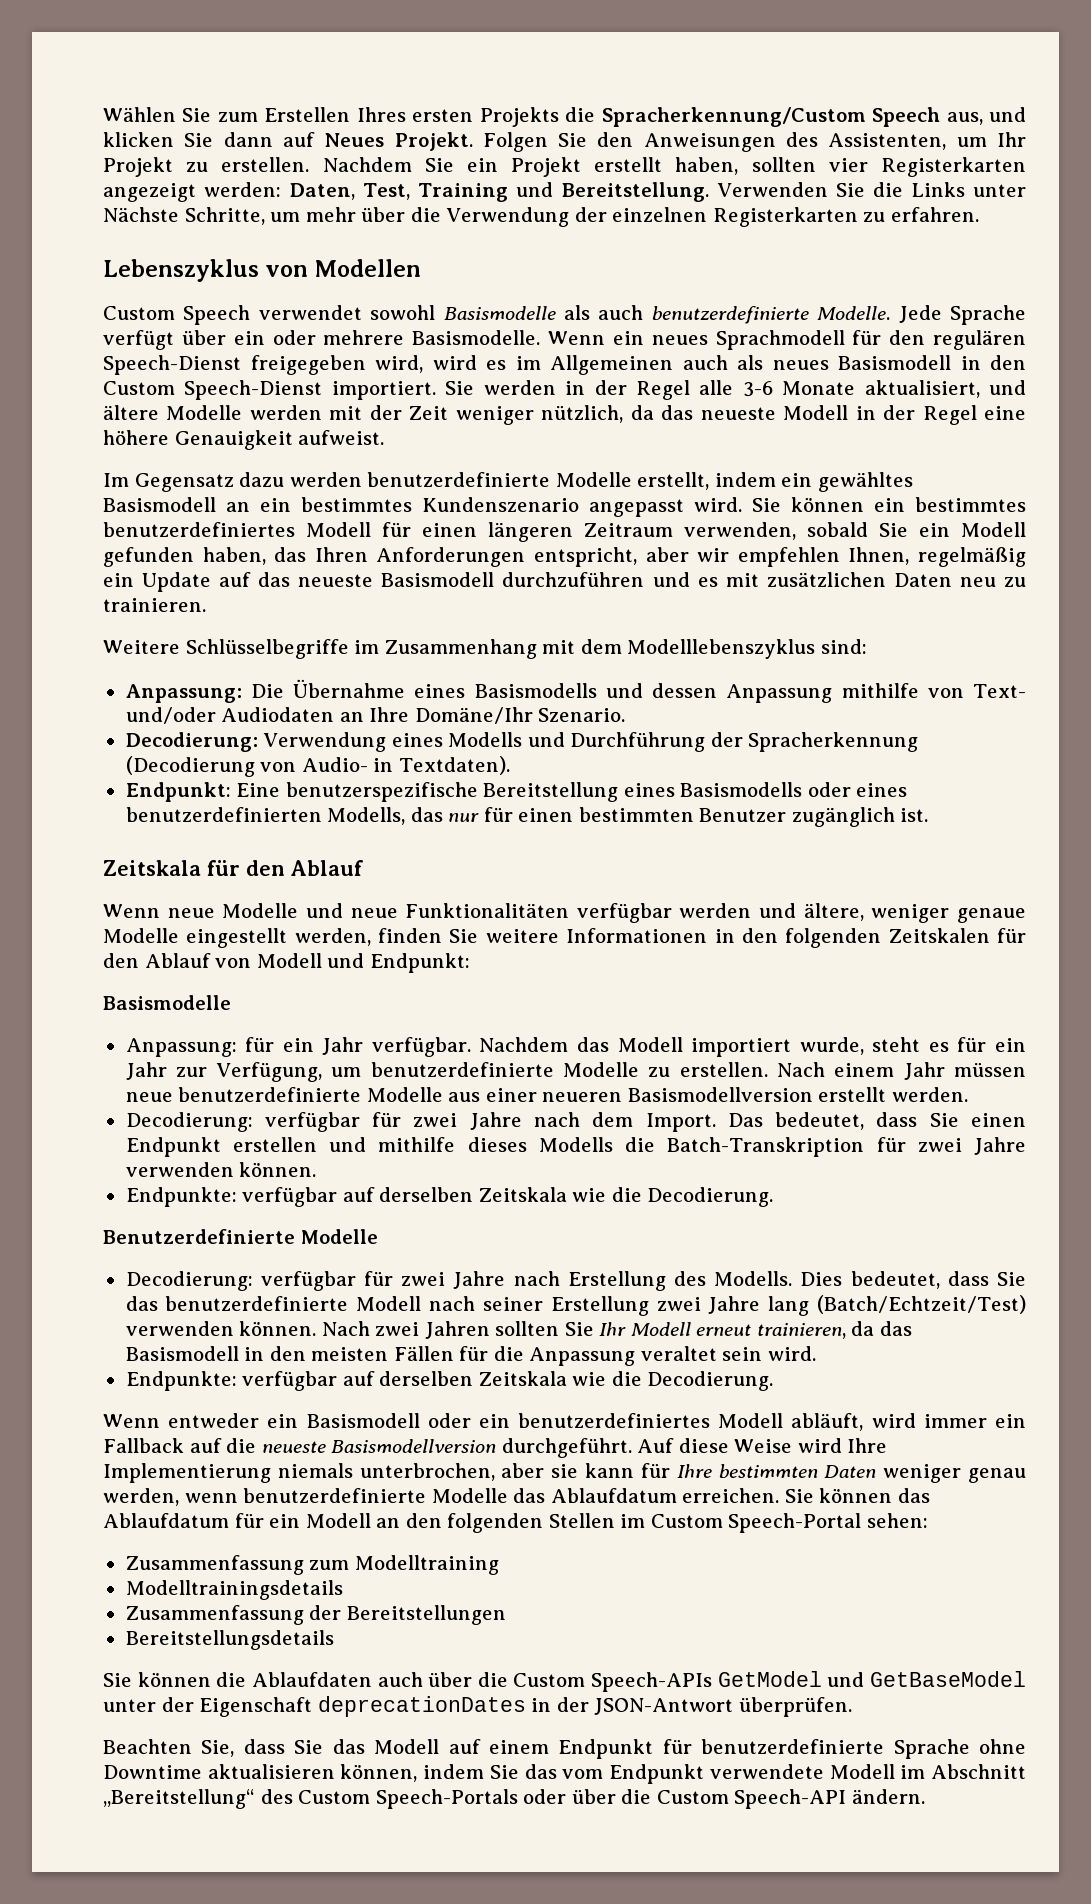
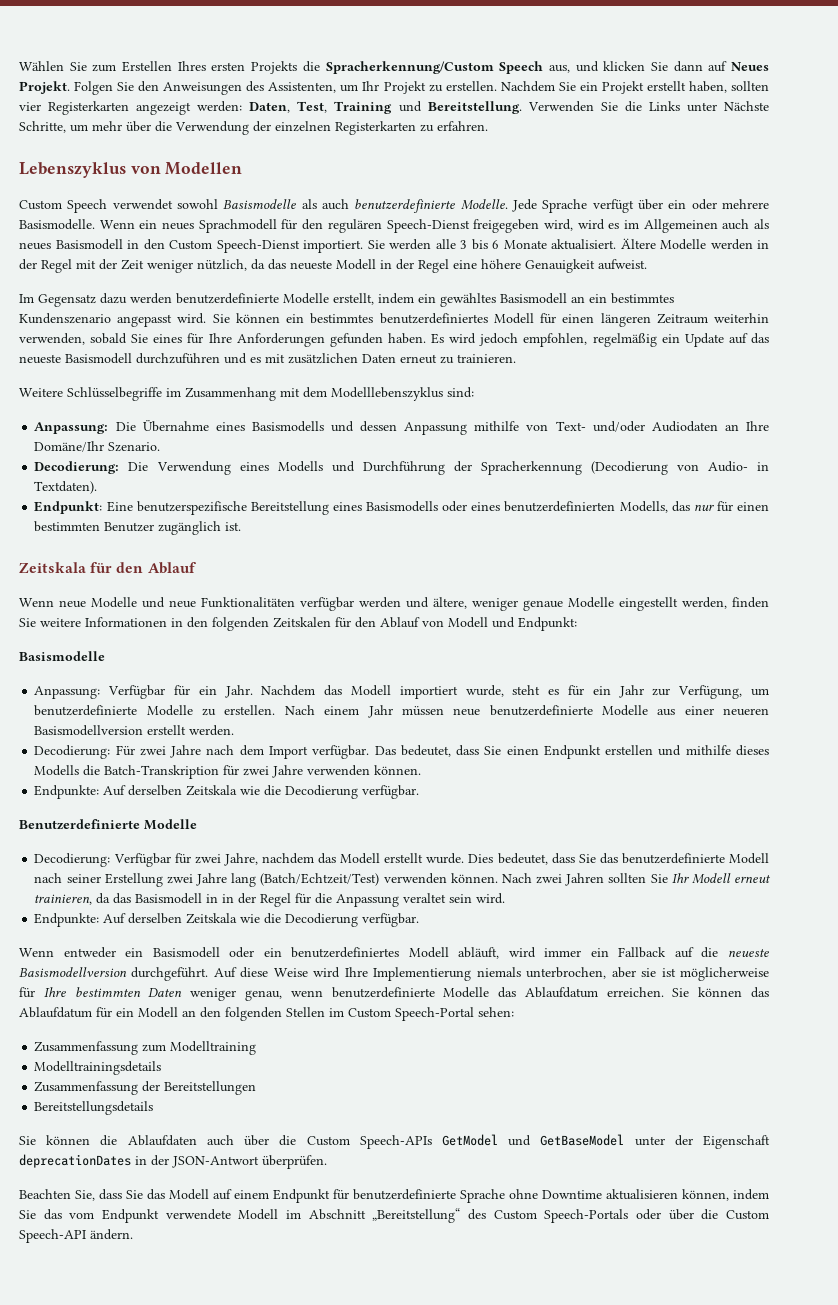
- Sie werden in der Regel alle 3-6 Monate aktualisiert, und ältere Modelle werden mit der Zeit weniger nützlich, da das neueste Modell in der Regel eine höhere Genauigkeit aufweist.
+ Sie werden alle 3 bis 6 Monate aktualisiert. Ältere Modelle werden in der Regel mit der Zeit weniger nützlich, da das neueste Modell in der Regel eine höhere Genauigkeit aufweist.
- Sie können ein bestimmtes benutzerdefiniertes Modell für einen längeren Zeitraum verwenden, sobald Sie ein Modell gefunden haben, das Ihren Anforderungen entspricht, aber wir empfehlen Ihnen, regelmäßig ein Update auf das neueste Basismodell durchzuführen und es mit zusätzlichen Daten neu zu trainieren.
+ Sie können ein bestimmtes benutzerdefiniertes Modell für einen längeren Zeitraum weiterhin verwenden, sobald Sie eines für Ihre Anforderungen gefunden haben. Es wird jedoch empfohlen, regelmäßig ein Update auf das neueste Basismodell durchzuführen und es mit zusätzlichen Daten erneut zu trainieren.
- Decodierung: Verwendung eines Modells und Durchführung der Spracherkennung (Decodierung von Audio- in Textdaten).
+ Decodierung: Die Verwendung eines Modells und Durchführung der Spracherkennung (Decodierung von Audio- in Textdaten).
- Anpassung: für ein Jahr verfügbar.
+ Anpassung: Verfügbar für ein Jahr.
- Decodierung: verfügbar für zwei Jahre nach dem Import.
+ Decodierung: Für zwei Jahre nach dem Import verfügbar.
  Das bedeutet, dass Sie einen Endpunkt erstellen und mithilfe dieses Modells die Batch-Transkription für zwei Jahre verwenden können.
- Endpunkte: verfügbar auf derselben Zeitskala wie die Decodierung.
+ Endpunkte: Auf derselben Zeitskala wie die Decodierung verfügbar.
- Decodierung: verfügbar für zwei Jahre nach Erstellung des Modells.
+ Decodierung: Verfügbar für zwei Jahre, nachdem das Modell erstellt wurde.
- Nach zwei Jahren sollten Sie Ihr Modell erneut trainieren, da das Basismodell in den meisten Fällen für die Anpassung veraltet sein wird.
- Endpunkte: verfügbar auf derselben Zeitskala wie die Decodierung.
+ Nach zwei Jahren sollten Sie Ihr Modell erneut trainieren, da das Basismodell in in der Regel für die Anpassung veraltet sein wird.
+ Endpunkte: Auf derselben Zeitskala wie die Decodierung verfügbar.
- Auf diese Weise wird Ihre Implementierung niemals unterbrochen, aber sie kann für Ihre bestimmten Daten weniger genau werden, wenn benutzerdefinierte Modelle das Ablaufdatum erreichen.
+ Auf diese Weise wird Ihre Implementierung niemals unterbrochen, aber sie ist möglicherweise für Ihre bestimmten Daten weniger genau, wenn benutzerdefinierte Modelle das Ablaufdatum erreichen.

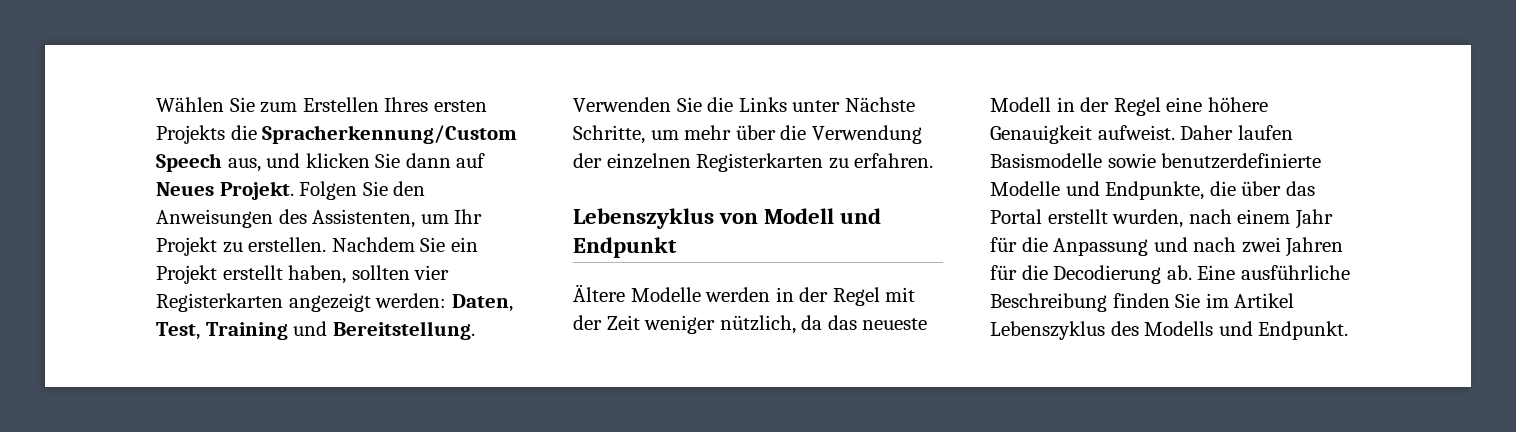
- Lebenszyklus von Modellen
- Custom Speech verwendet sowohl Basismodelle als auch benutzerdefinierte Modelle. Jede Sprache verfügt über ein oder mehrere Basismodelle. Wenn ein neues Sprachmodell für den regulären Speech-Dienst freigegeben wird, wird es im Allgemeinen auch als neues Basismodell in den Custom Speech-Dienst importiert. Sie werden alle 3 bis 6 Monate aktualisiert. Ältere Modelle werden in der Regel mit der Zeit weniger nützlich, da das neueste Modell in der Regel eine höhere Genauigkeit aufweist.
- Im Gegensatz dazu werden benutzerdefinierte Modelle erstellt, indem ein gewähltes Basismodell an ein bestimmtes Kundenszenario angepasst wird. Sie können ein bestimmtes benutzerdefiniertes Modell für einen längeren Zeitraum weiterhin verwenden, sobald Sie eines für Ihre Anforderungen gefunden haben. Es wird jedoch empfohlen, regelmäßig ein Update auf das neueste Basismodell durchzuführen und es mit zusätzlichen Daten erneut zu trainieren.
- Weitere Schlüsselbegriffe im Zusammenhang mit dem Modelllebenszyklus sind:
- Anpassung: Die Übernahme eines Basismodells und dessen Anpassung mithilfe von Text- und/oder Audiodaten an Ihre Domäne/Ihr Szenario.
- Decodierung: Die Verwendung eines Modells und Durchführung der Spracherkennung (Decodierung von Audio- in Textdaten).
- Endpunkt: Eine benutzerspezifische Bereitstellung eines Basismodells oder eines benutzerdefinierten Modells, das nur für einen bestimmten Benutzer zugänglich ist.
- Zeitskala für den Ablauf
- Wenn neue Modelle und neue Funktionalitäten verfügbar werden und ältere, weniger genaue Modelle eingestellt werden, finden Sie weitere Informationen in den folgenden Zeitskalen für den Ablauf von Modell und Endpunkt:
- Basismodelle
- Anpassung: Verfügbar für ein Jahr. Nachdem das Modell importiert wurde, steht es für ein Jahr zur Verfügung, um benutzerdefinierte Modelle zu erstellen. Nach einem Jahr müssen neue benutzerdefinierte Modelle aus einer neueren Basismodellversion erstellt werden.
- Decodierung: Für zwei Jahre nach dem Import verfügbar. Das bedeutet, dass Sie einen Endpunkt erstellen und mithilfe dieses Modells die Batch-Transkription für zwei Jahre verwenden können.
- Endpunkte: Auf derselben Zeitskala wie die Decodierung verfügbar.
- Benutzerdefinierte Modelle
- Decodierung: Verfügbar für zwei Jahre, nachdem das Modell erstellt wurde. Dies bedeutet, dass Sie das benutzerdefinierte Modell nach seiner Erstellung zwei Jahre lang (Batch/Echtzeit/Test) verwenden können. Nach zwei Jahren sollten Sie Ihr Modell erneut trainieren, da das Basismodell in in der Regel für die Anpassung veraltet sein wird.
- Endpunkte: Auf derselben Zeitskala wie die Decodierung verfügbar.
- Wenn entweder ein Basismodell oder ein benutzerdefiniertes Modell abläuft, wird immer ein Fallback auf die neueste Basismodellversion durchgeführt. Auf diese Weise wird Ihre Implementierung niemals unterbrochen, aber sie ist möglicherweise für Ihre bestimmten Daten weniger genau, wenn benutzerdefinierte Modelle das Ablaufdatum erreichen. Sie können das Ablaufdatum für ein Modell an den folgenden Stellen im Custom Speech-Portal sehen:
- Zusammenfassung zum Modelltraining
- Modelltrainingsdetails
- Zusammenfassung der Bereitstellungen
- Bereitstellungsdetails
- Sie können die Ablaufdaten auch über die Custom Speech-APIs GetModel und GetBaseModel unter der Eigenschaft deprecationDates in der JSON-Antwort überprüfen.
- Beachten Sie, dass Sie das Modell auf einem Endpunkt für benutzerdefinierte Sprache ohne Downtime aktualisieren können, indem Sie das vom Endpunkt verwendete Modell im Abschnitt „Bereitstellung“ des Custom Speech-Portals oder über die Custom Speech-API ändern.
+ Lebenszyklus von Modell und Endpunkt
+ Ältere Modelle werden in der Regel mit der Zeit weniger nützlich, da das neueste Modell in der Regel eine höhere Genauigkeit aufweist. Daher laufen Basismodelle sowie benutzerdefinierte Modelle und Endpunkte, die über das Portal erstellt wurden, nach einem Jahr für die Anpassung und nach zwei Jahren für die Decodierung ab. Eine ausführliche Beschreibung finden Sie im Artikel Lebenszyklus des Modells und Endpunkt.

